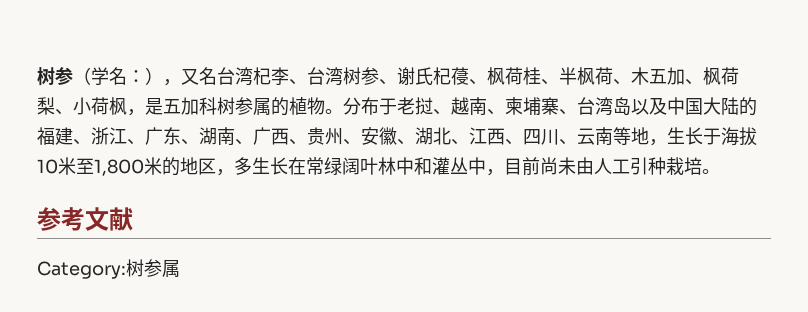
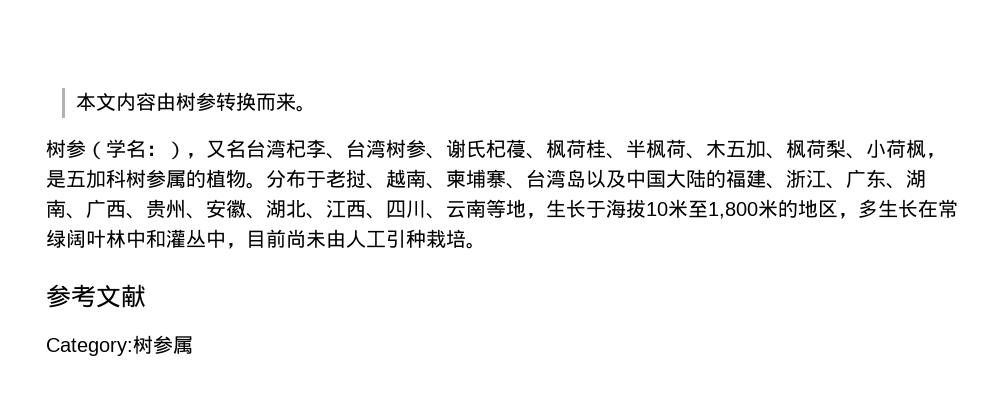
+ 本文内容由树参转换而来。

